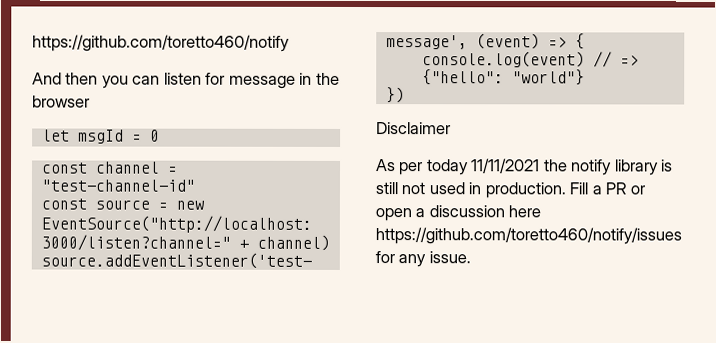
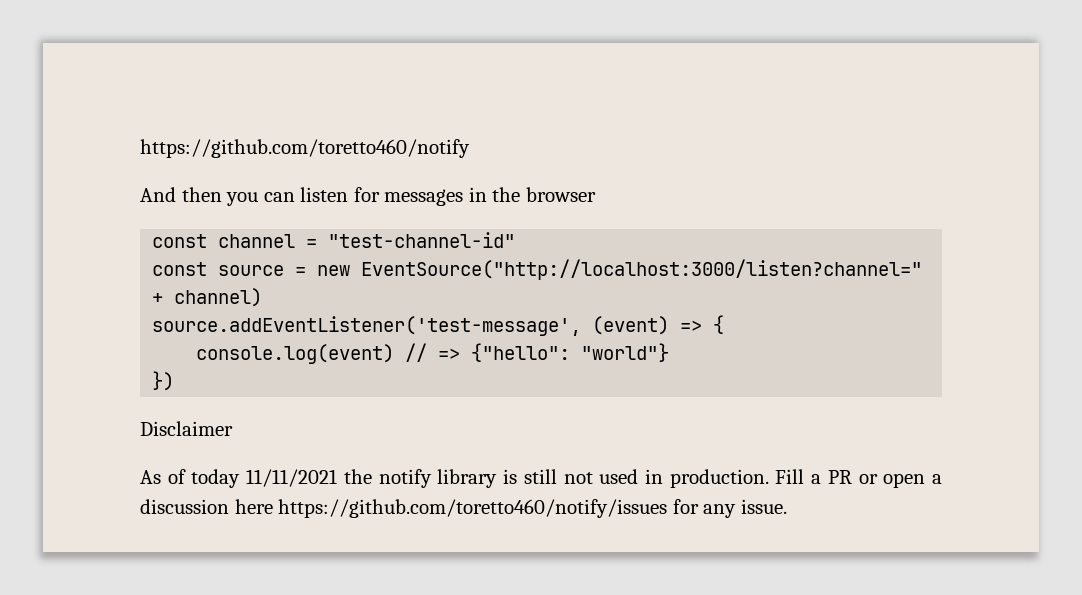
- And then you can listen for message in the browser
+ And then you can listen for messages in the browser
- let msgId = 0
- As per today 11/11/2021 the notify library is still not used in production.
+ As of today 11/11/2021 the notify library is still not used in production.

